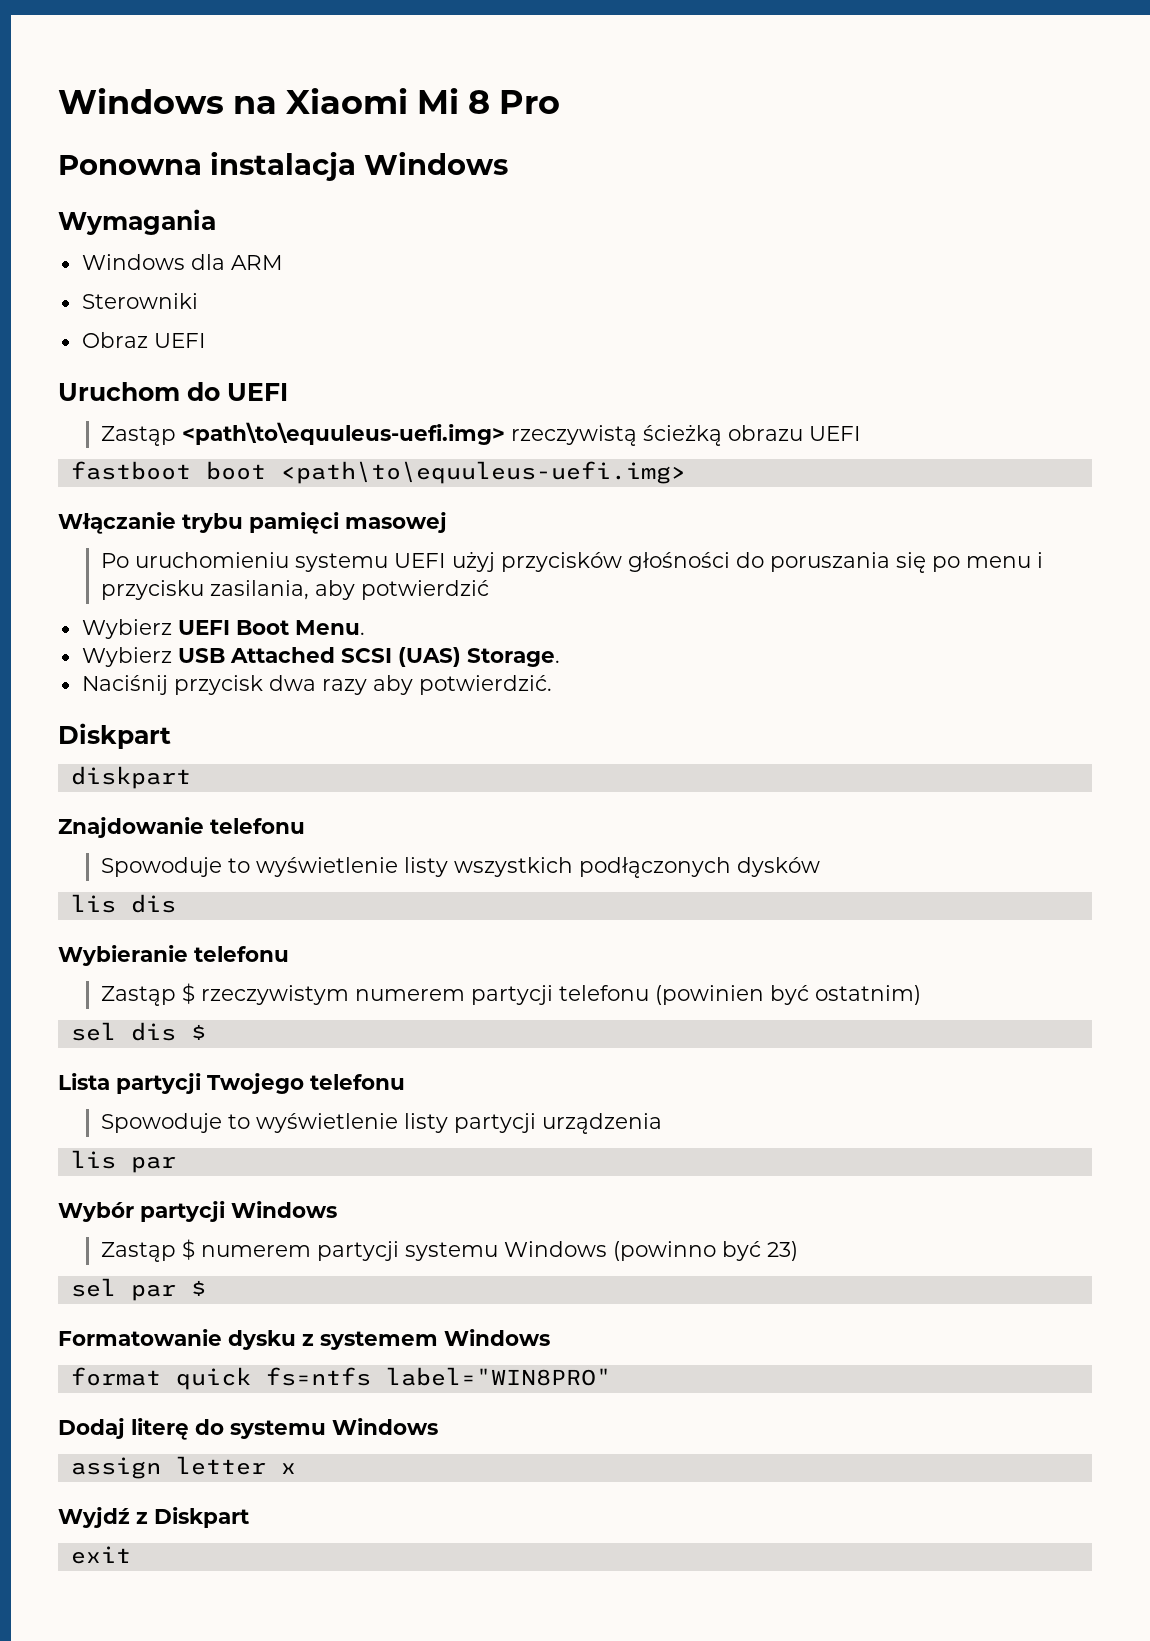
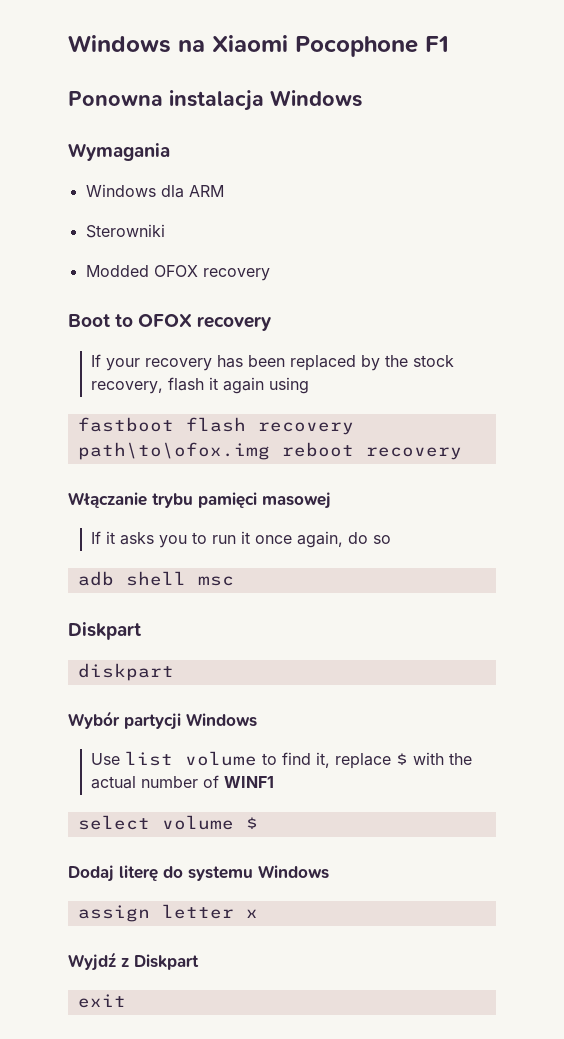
- Windows na Xiaomi Mi 8 Pro
+ Windows na Xiaomi Pocophone F1
- Obraz UEFI
- Uruchom do UEFI
- Zastąp <path\to\equuleus-uefi.img> rzeczywistą ścieżką obrazu UEFI
- fastboot boot <path\to\equuleus-uefi.img>
+ Modded OFOX recovery
+ Boot to OFOX recovery
+ If your recovery has been replaced by the stock recovery, flash it again using
+ fastboot flash recovery path\to\ofox.img reboot recovery
  Włączanie trybu pamięci masowej
- Po uruchomieniu systemu UEFI użyj przycisków głośności do poruszania się po menu i przycisku zasilania, aby potwierdzić
- Wybierz UEFI Boot Menu.
- Wybierz USB Attached SCSI (UAS) Storage.
- Naciśnij przycisk dwa razy aby potwierdzić.
+ If it asks you to run it once again, do so
+ adb shell msc
  Diskpart
  diskpart
- Znajdowanie telefonu
- Spowoduje to wyświetlenie listy wszystkich podłączonych dysków
- lis dis
- Wybieranie telefonu
- Zastąp $ rzeczywistym numerem partycji telefonu (powinien być ostatnim)
- sel dis $
- Lista partycji Twojego telefonu
- Spowoduje to wyświetlenie listy partycji urządzenia
- lis par
  Wybór partycji Windows
- Zastąp $ numerem partycji systemu Windows (powinno być 23)
- sel par $
- Formatowanie dysku z systemem Windows
- format quick fs=ntfs label="WIN8PRO"
+ Use list volume to find it, replace $ with the actual number of WINF1
+ select volume $

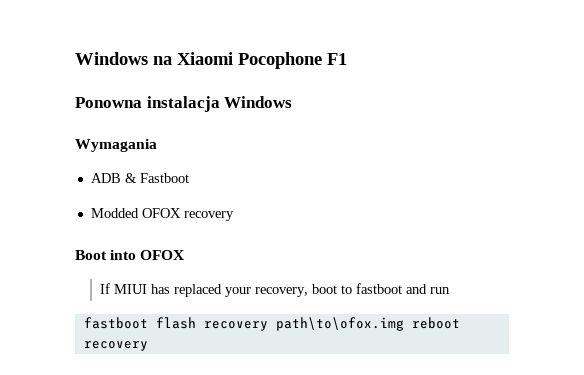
- Windows dla ARM
- Sterowniki
+ ADB & Fastboot
- Boot to OFOX recovery
- If your recovery has been replaced by the stock recovery, flash it again using
+ Boot into OFOX
+ If MIUI has replaced your recovery, boot to fastboot and run
- Włączanie trybu pamięci masowej
- If it asks you to run it once again, do so
- adb shell msc
- Diskpart
- diskpart
- Wybór partycji Windows
- Use list volume to find it, replace $ with the actual number of WINF1
- select volume $
- Dodaj literę do systemu Windows
- assign letter x
- Wyjdź z Diskpart
- exit

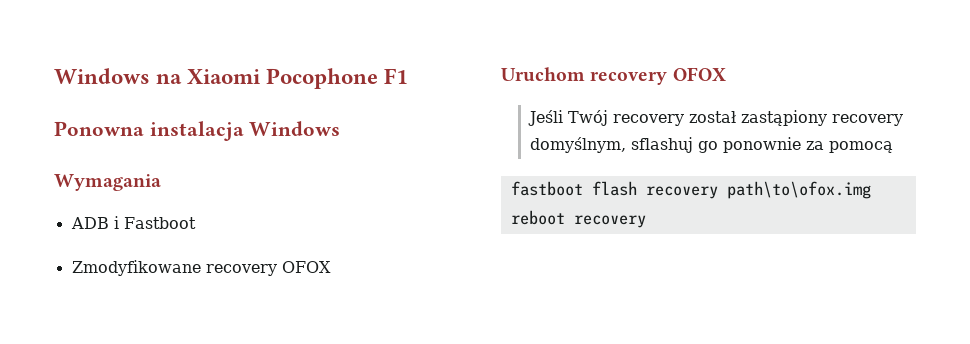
- ADB & Fastboot
+ ADB i Fastboot
- Modded OFOX recovery
- Boot into OFOX
- If MIUI has replaced your recovery, boot to fastboot and run
+ Zmodyfikowane recovery OFOX
+ Uruchom recovery OFOX
+ Jeśli Twój recovery został zastąpiony recovery domyślnym, sflashuj go ponownie za pomocą

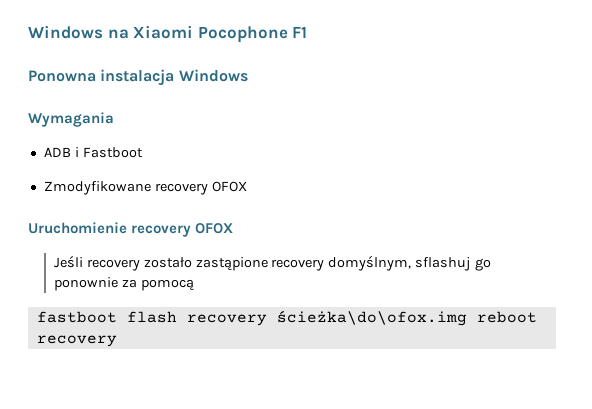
- Uruchom recovery OFOX
+ Uruchomienie recovery OFOX
- Jeśli Twój recovery został zastąpiony recovery domyślnym, sflashuj go ponownie za pomocą
+ Jeśli recovery zostało zastąpione recovery domyślnym, sflashuj go ponownie za pomocą
- fastboot flash recovery path\to\ofox.img reboot recovery
+ fastboot flash recovery ścieżka\do\ofox.img reboot recovery

